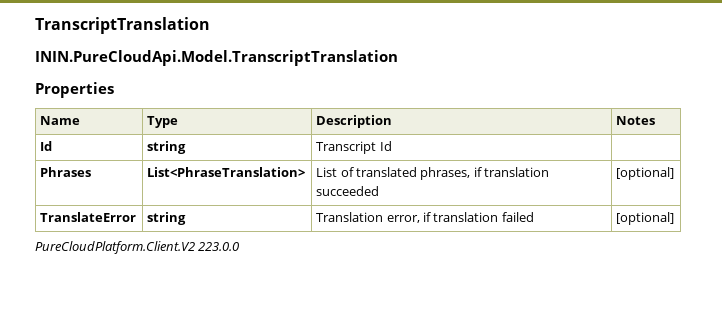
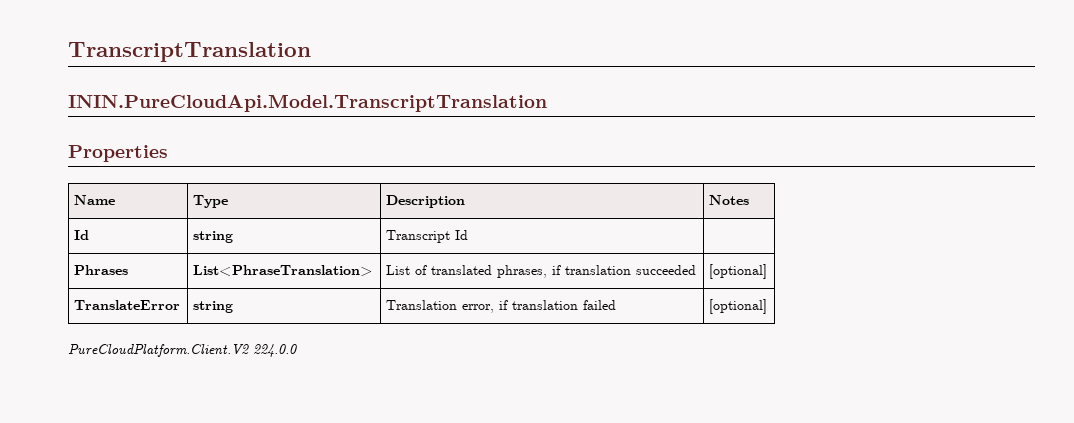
- PureCloudPlatform.Client.V2 223.0.0
+ PureCloudPlatform.Client.V2 224.0.0

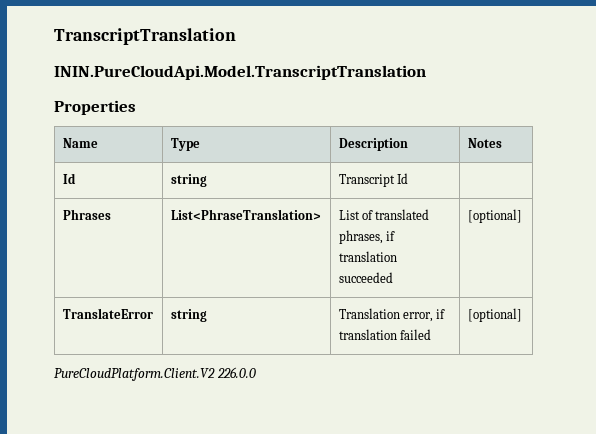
- PureCloudPlatform.Client.V2 224.0.0
+ PureCloudPlatform.Client.V2 226.0.0

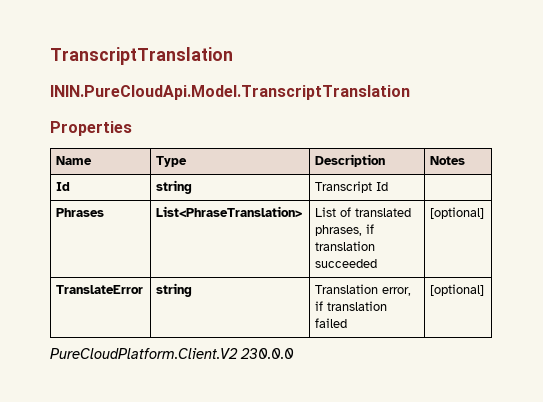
- PureCloudPlatform.Client.V2 226.0.0
+ PureCloudPlatform.Client.V2 230.0.0

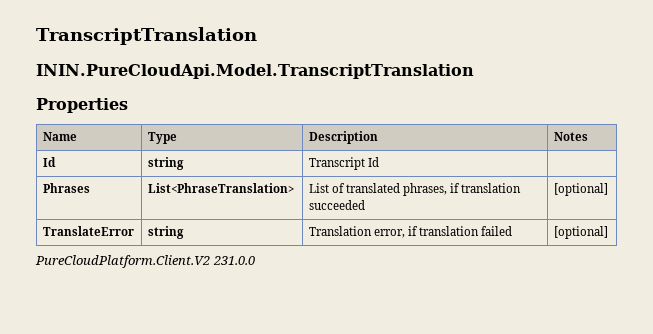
- PureCloudPlatform.Client.V2 230.0.0
+ PureCloudPlatform.Client.V2 231.0.0

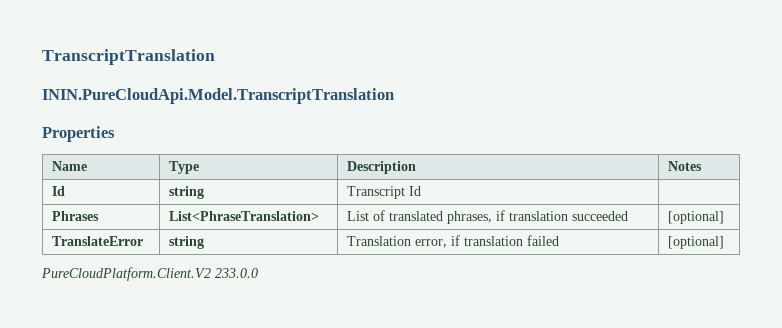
- PureCloudPlatform.Client.V2 231.0.0
+ PureCloudPlatform.Client.V2 233.0.0

